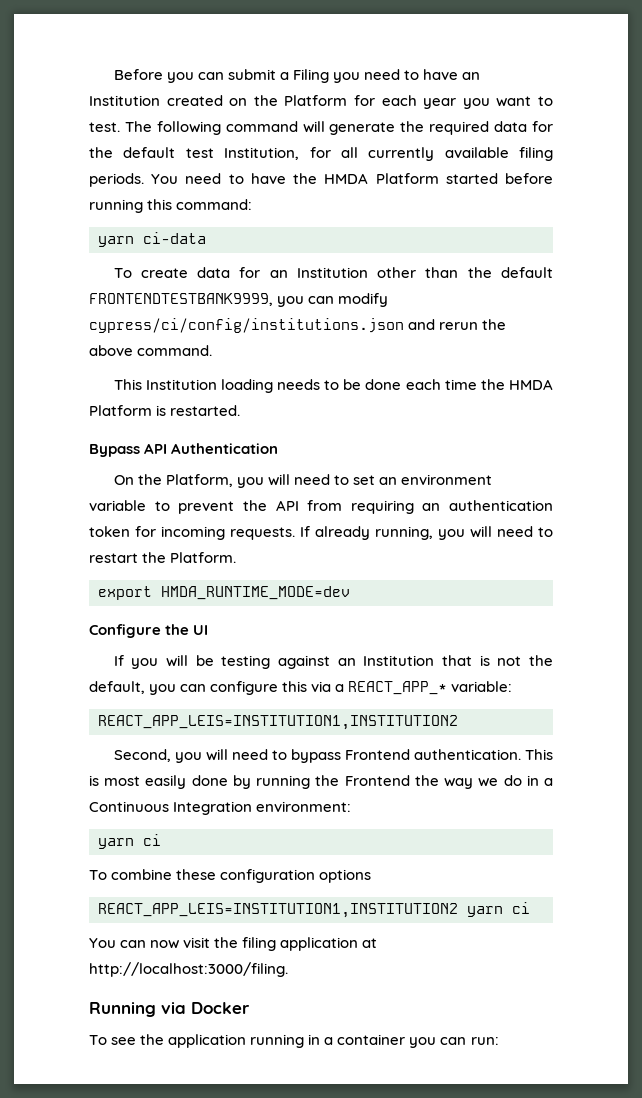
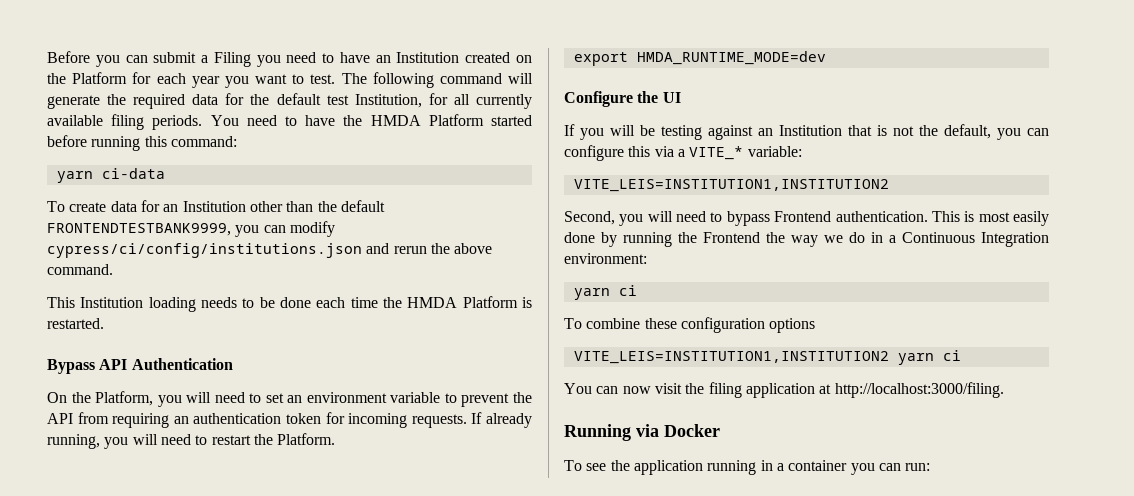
- If you will be testing against an Institution that is not the default, you can configure this via a REACT_APP_* variable:
- REACT_APP_LEIS=INSTITUTION1,INSTITUTION2
+ If you will be testing against an Institution that is not the default, you can configure this via a VITE_* variable:
+ VITE_LEIS=INSTITUTION1,INSTITUTION2
- REACT_APP_LEIS=INSTITUTION1,INSTITUTION2 yarn ci
+ VITE_LEIS=INSTITUTION1,INSTITUTION2 yarn ci

